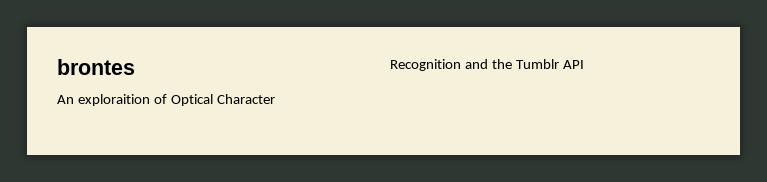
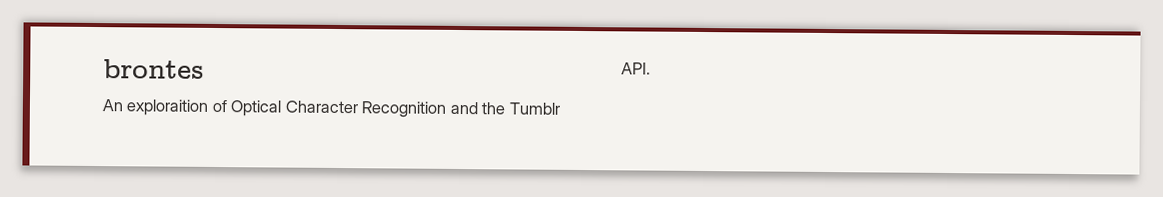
- An exploraition of Optical Character Recognition and the Tumblr API
+ An exploraition of Optical Character Recognition and the Tumblr API.

